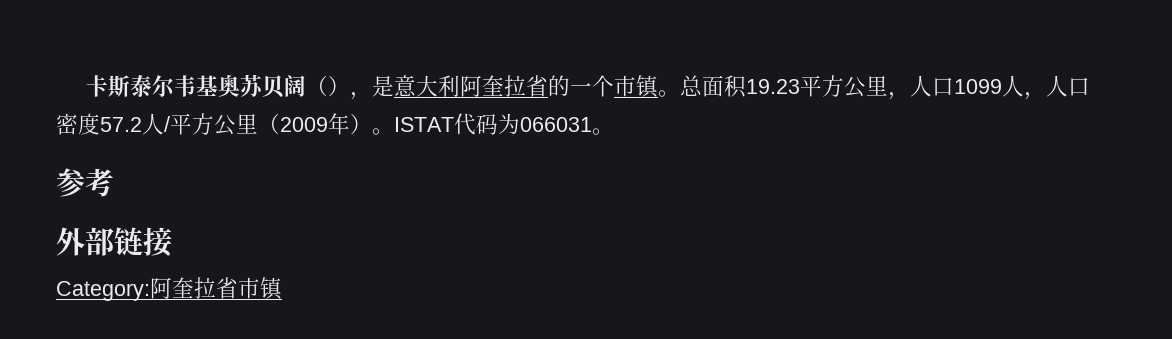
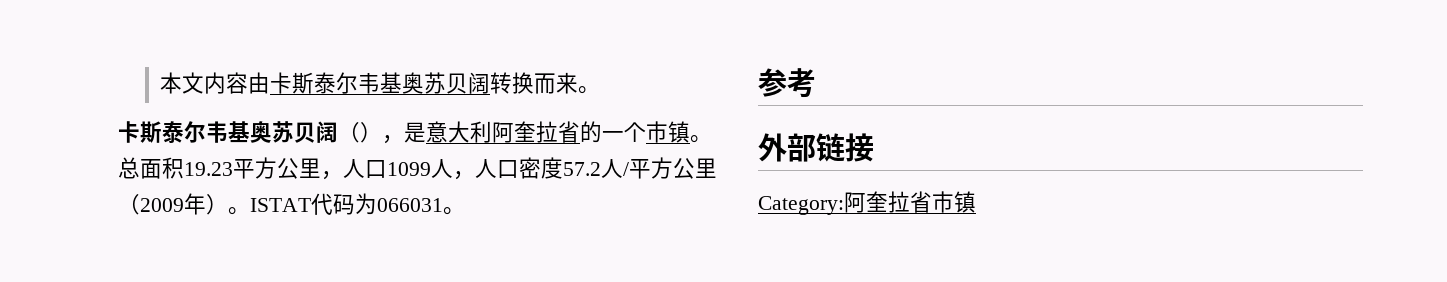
+ 本文内容由卡斯泰尔韦基奥苏贝阔转换而来。

